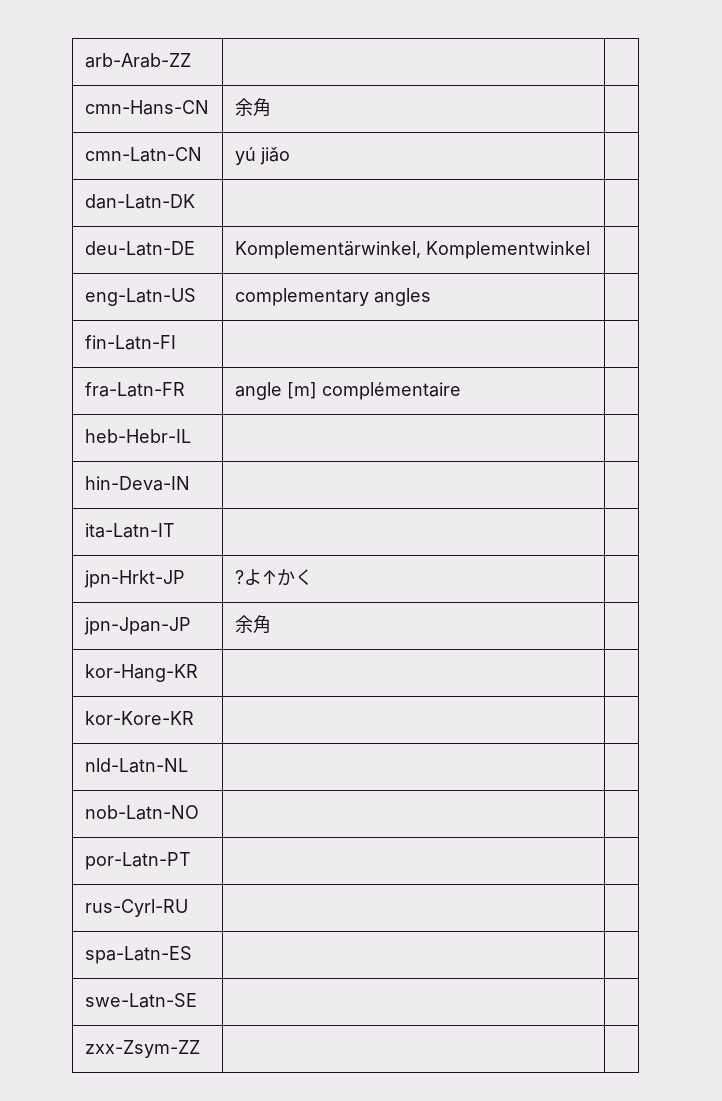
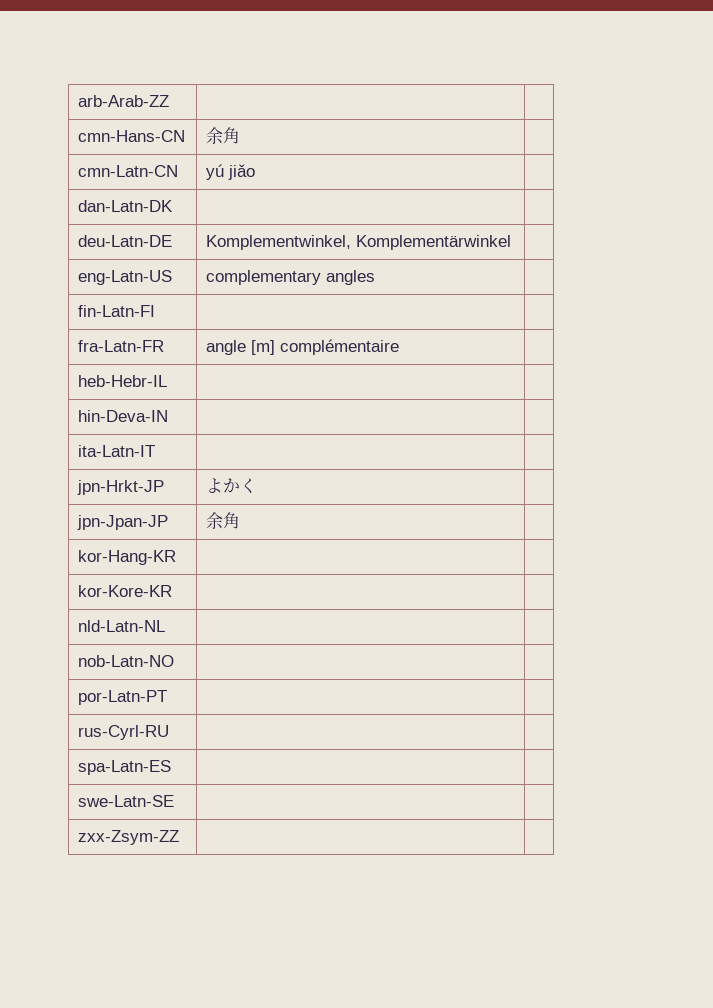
- deu-Latn-DE | Komplementärwinkel, Komplementwinkel |
+ deu-Latn-DE | Komplementwinkel, Komplementärwinkel |
- jpn-Hrkt-JP | ?よ↑かく |
+ jpn-Hrkt-JP | よかく |

